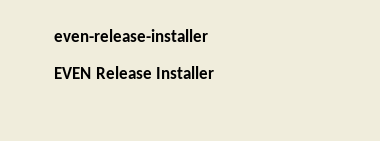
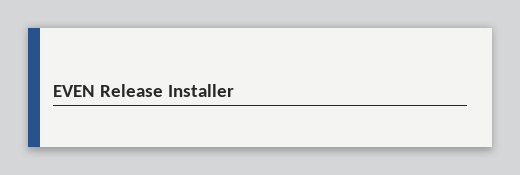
- even-release-installer

